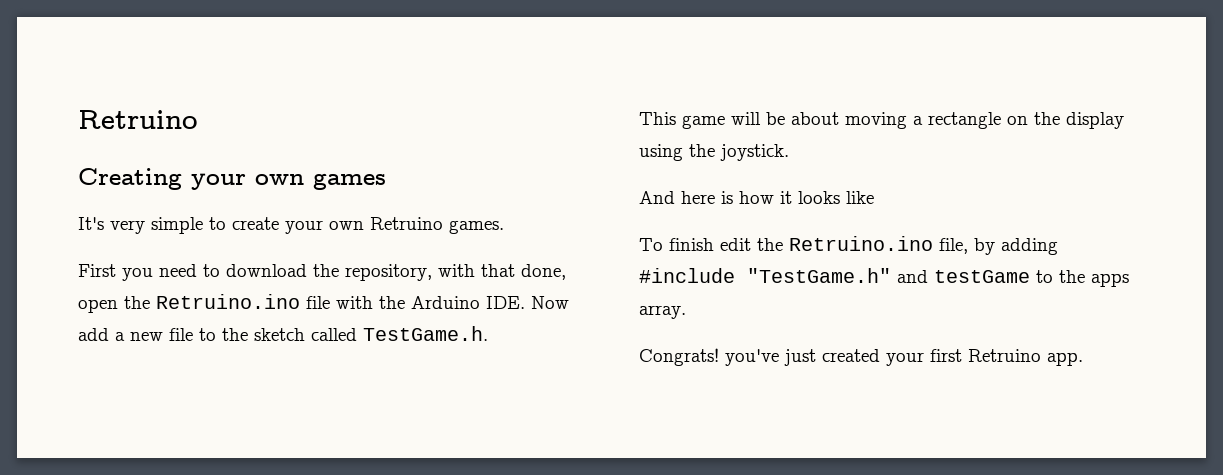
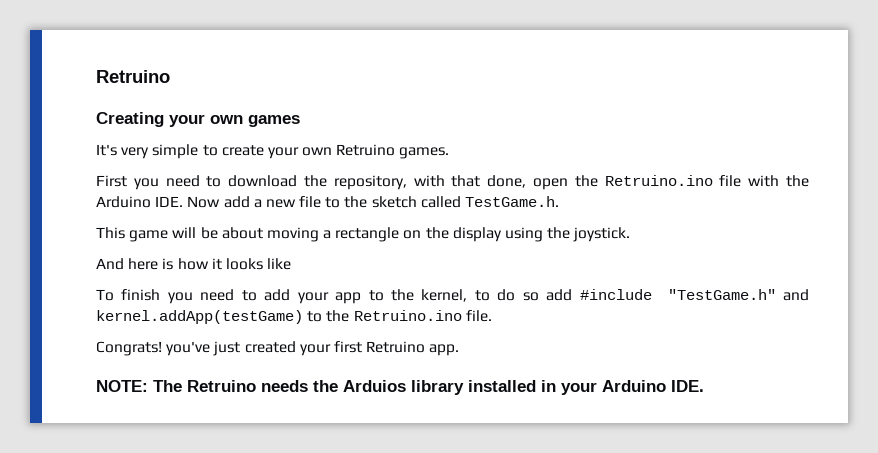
- To finish edit the Retruino.ino file, by adding #include "TestGame.h" and testGame to the apps array.
+ To finish you need to add your app to the kernel, to do so add #include "TestGame.h" and kernel.addApp(testGame) to the Retruino.ino file.
+ NOTE: The Retruino needs the Arduios library installed in your Arduino IDE.

